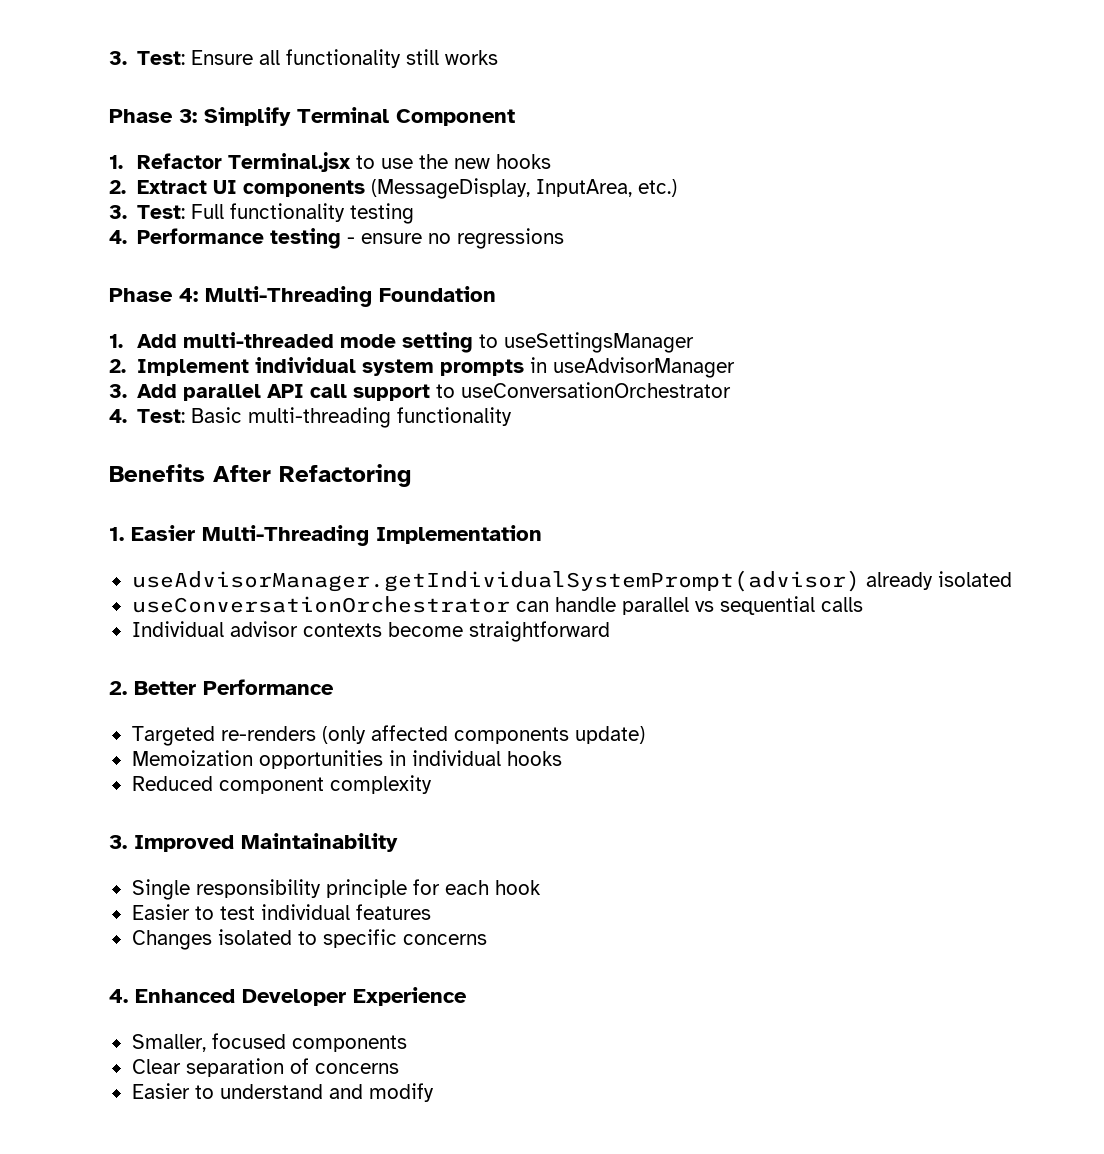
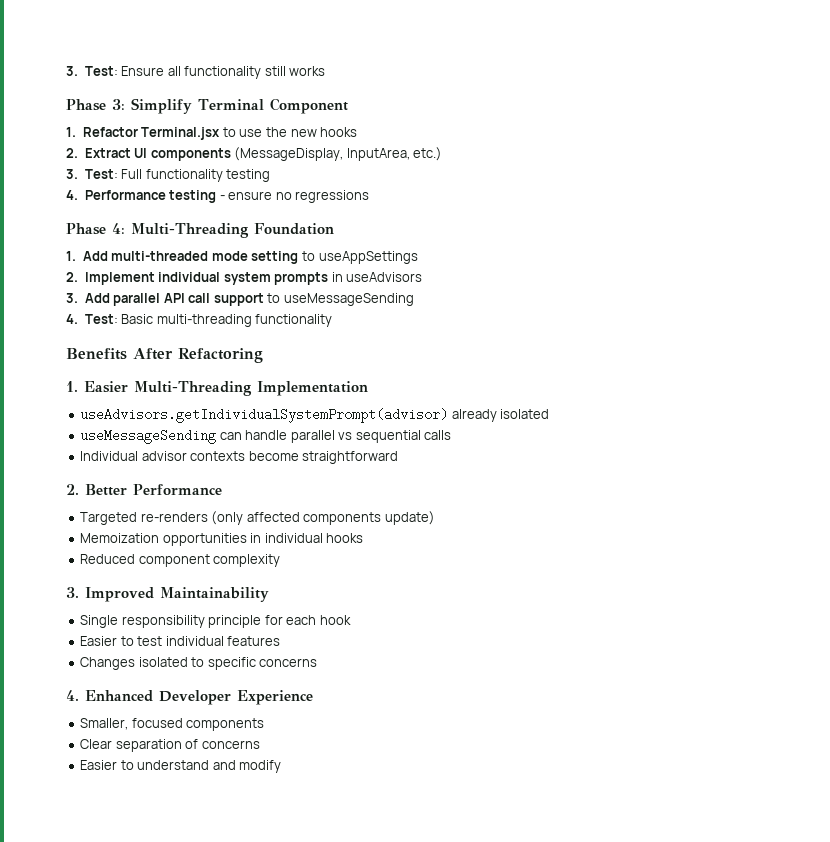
- 1. Add multi-threaded mode setting to useSettingsManager
+ 1. Add multi-threaded mode setting to useAppSettings
- 2. Implement individual system prompts in useAdvisorManager
+ 2. Implement individual system prompts in useAdvisors
- 3. Add parallel API call support to useConversationOrchestrator
+ 3. Add parallel API call support to useMessageSending
- useAdvisorManager.getIndividualSystemPrompt(advisor) already isolated
+ useAdvisors.getIndividualSystemPrompt(advisor) already isolated
- useConversationOrchestrator can handle parallel vs sequential calls
+ useMessageSending can handle parallel vs sequential calls

